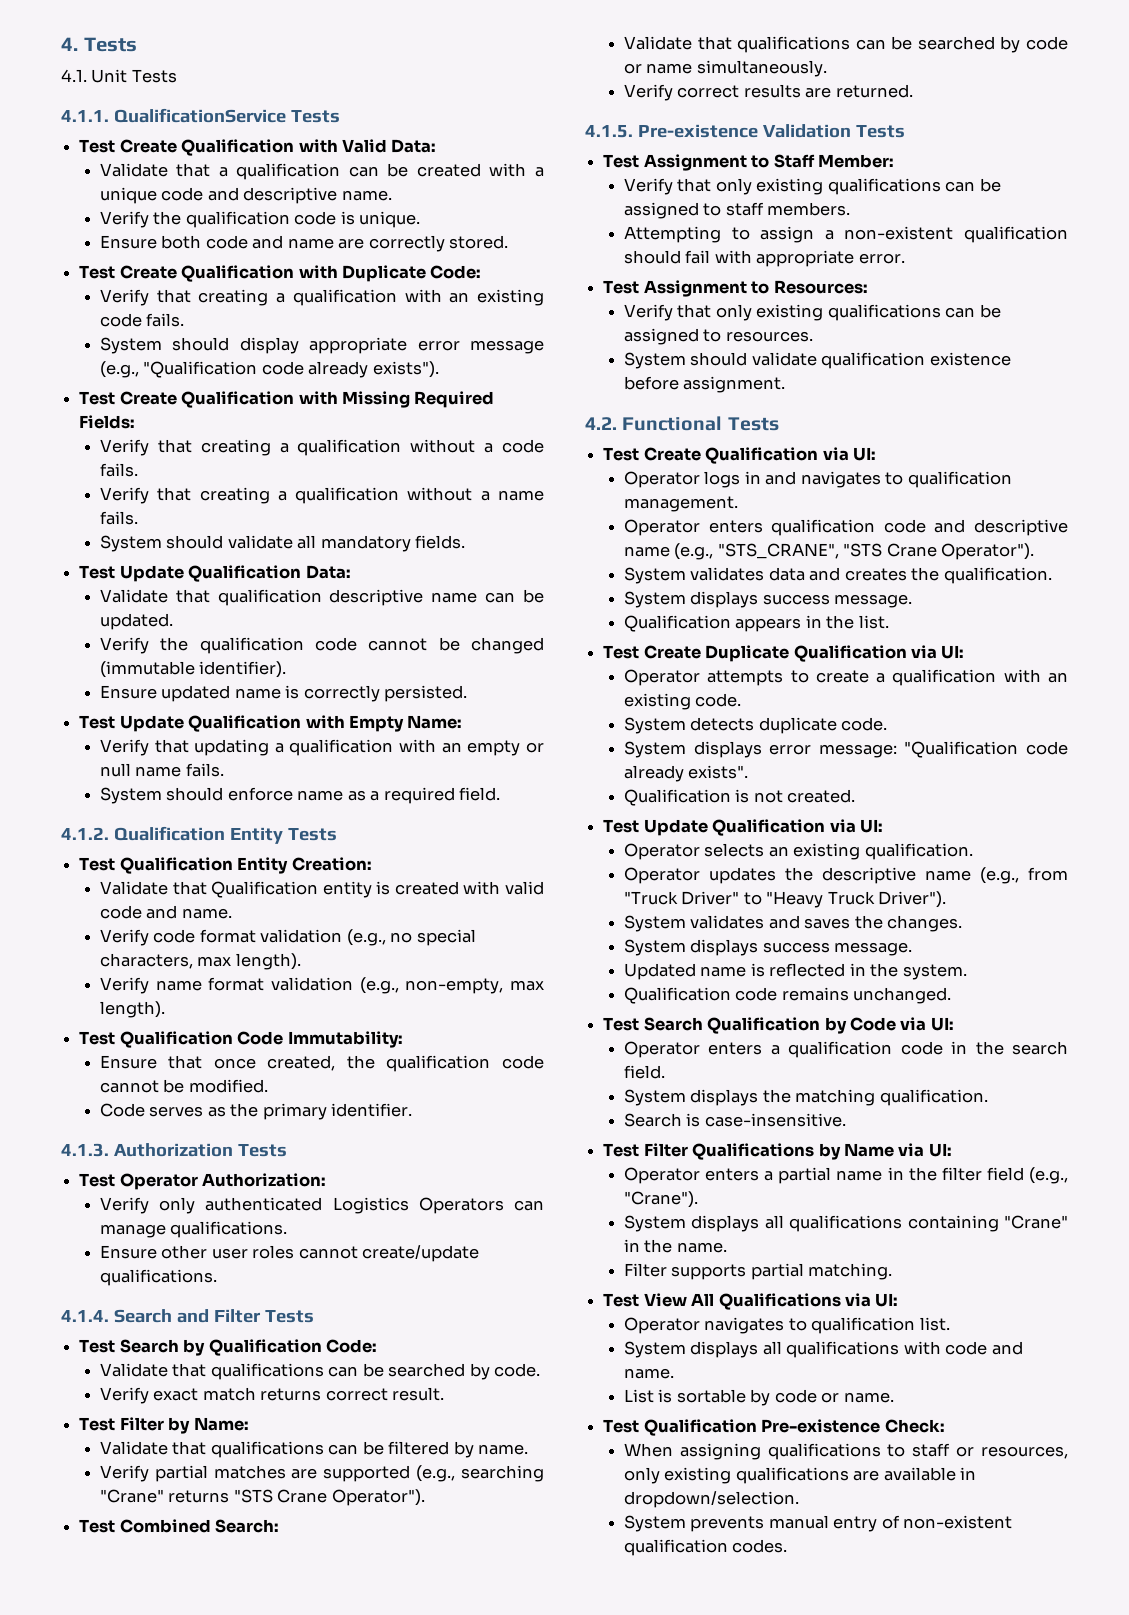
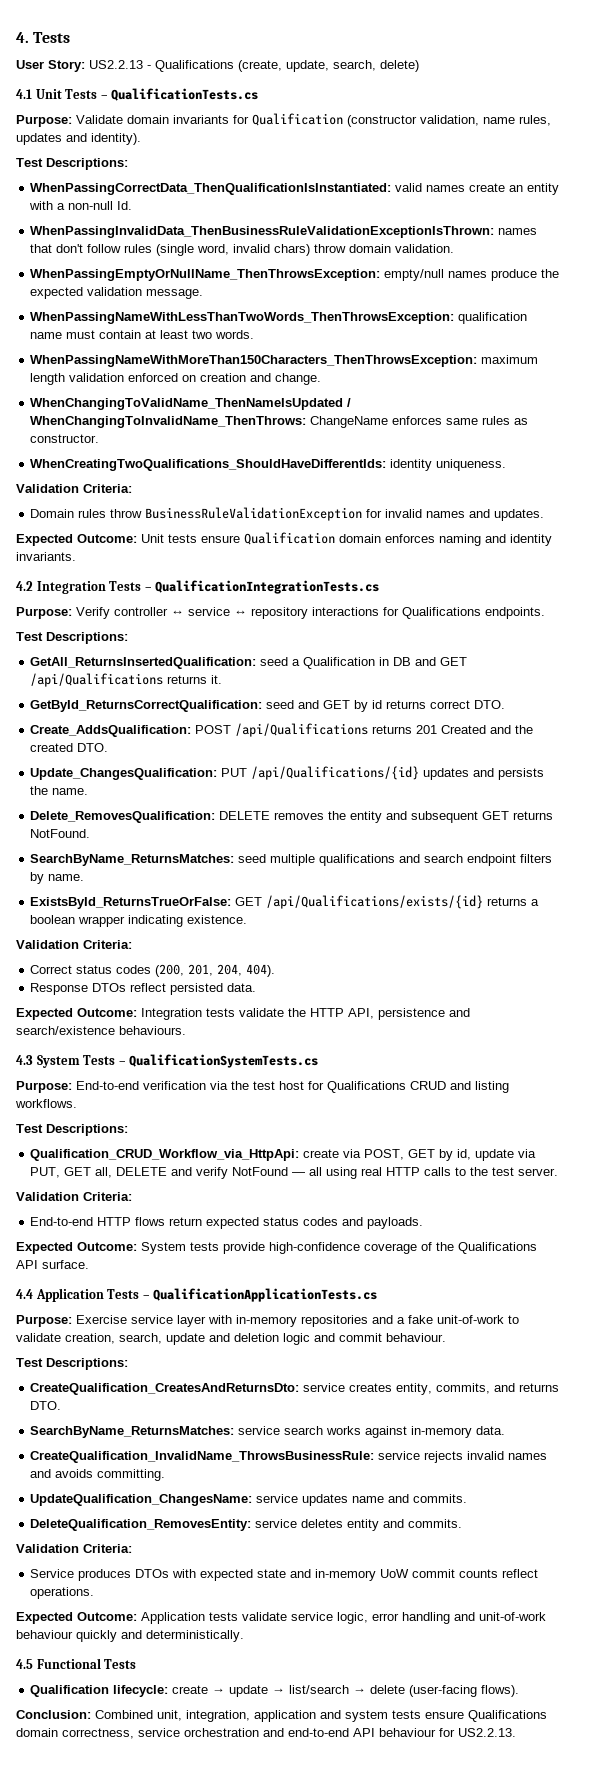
- 4.1. Unit Tests
- 4.1.1. QualificationService Tests
- Test Create Qualification with Valid Data:
- Validate that a qualification can be created with a unique code and descriptive name.
- Verify the qualification code is unique.
- Ensure both code and name are correctly stored.
- Test Create Qualification with Duplicate Code:
- Verify that creating a qualification with an existing code fails.
- System should display appropriate error message (e.g., "Qualification code already exists").
- Test Create Qualification with Missing Required Fields:
- Verify that creating a qualification without a code fails.
- Verify that creating a qualification without a name fails.
- System should validate all mandatory fields.
- Test Update Qualification Data:
- Validate that qualification descriptive name can be updated.
- Verify the qualification code cannot be changed (immutable identifier).
- Ensure updated name is correctly persisted.
- Test Update Qualification with Empty Name:
- Verify that updating a qualification with an empty or null name fails.
- System should enforce name as a required field.
- 4.1.2. Qualification Entity Tests
- Test Qualification Entity Creation:
- Validate that Qualification entity is created with valid code and name.
- Verify code format validation (e.g., no special characters, max length).
- Verify name format validation (e.g., non-empty, max length).
- Test Qualification Code Immutability:
- Ensure that once created, the qualification code cannot be modified.
- Code serves as the primary identifier.
- 4.1.3. Authorization Tests
- Test Operator Authorization:
- Verify only authenticated Logistics Operators can manage qualifications.
- Ensure other user roles cannot create/update qualifications.
- 4.1.4. Search and Filter Tests
- Test Search by Qualification Code:
- Validate that qualifications can be searched by code.
- Verify exact match returns correct result.
- Test Filter by Name:
- Validate that qualifications can be filtered by name.
- Verify partial matches are supported (e.g., searching "Crane" returns "STS Crane Operator").
- Test Combined Search:
- Validate that qualifications can be searched by code or name simultaneously.
- Verify correct results are returned.
- 4.1.5. Pre-existence Validation Tests
- Test Assignment to Staff Member:
- Verify that only existing qualifications can be assigned to staff members.
- Attempting to assign a non-existent qualification should fail with appropriate error.
- Test Assignment to Resources:
- Verify that only existing qualifications can be assigned to resources.
- System should validate qualification existence before assignment.
- 4.2. Functional Tests
- Test Create Qualification via UI:
- Operator logs in and navigates to qualification management.
- Operator enters qualification code and descriptive name (e.g., "STS_CRANE", "STS Crane Operator").
- System validates data and creates the qualification.
- System displays success message.
- Qualification appears in the list.
- Test Create Duplicate Qualification via UI:
- Operator attempts to create a qualification with an existing code.
- System detects duplicate code.
- System displays error message: "Qualification code already exists".
- Qualification is not created.
- Test Update Qualification via UI:
- Operator selects an existing qualification.
- Operator updates the descriptive name (e.g., from "Truck Driver" to "Heavy Truck Driver").
- System validates and saves the changes.
- System displays success message.
- Updated name is reflected in the system.
- Qualification code remains unchanged.
- Test Search Qualification by Code via UI:
- Operator enters a qualification code in the search field.
- System displays the matching qualification.
- Search is case-insensitive.
- Test Filter Qualifications by Name via UI:
- Operator enters a partial name in the filter field (e.g., "Crane").
- System displays all qualifications containing "Crane" in the name.
- Filter supports partial matching.
- Test View All Qualifications via UI:
- Operator navigates to qualification list.
- System displays all qualifications with code and name.
- List is sortable by code or name.
- Test Qualification Pre-existence Check:
- When assigning qualifications to staff or resources, only existing qualifications are available in dropdown/selection.
- System prevents manual entry of non-existent qualification codes.
+ User Story: US2.2.13 - Qualifications (create, update, search, delete)
+ 4.1 Unit Tests – QualificationTests.cs
+ Purpose: Validate domain invariants for Qualification (constructor validation, name rules, updates and identity).
+ Test Descriptions:
+ WhenPassingCorrectData_ThenQualificationIsInstantiated: valid names create an entity with a non-null Id.
+ WhenPassingInvalidData_ThenBusinessRuleValidationExceptionIsThrown: names that don't follow rules (single word, invalid chars) throw domain validation.
+ WhenPassingEmptyOrNullName_ThenThrowsException: empty/null names produce the expected validation message.
+ WhenPassingNameWithLessThanTwoWords_ThenThrowsException: qualification name must contain at least two words.
+ WhenPassingNameWithMoreThan150Characters_ThenThrowsException: maximum length validation enforced on creation and change.
+ WhenChangingToValidName_ThenNameIsUpdated / WhenChangingToInvalidName_ThenThrows: ChangeName enforces same rules as constructor.
+ WhenCreatingTwoQualifications_ShouldHaveDifferentIds: identity uniqueness.
+ Validation Criteria:
+ Domain rules throw BusinessRuleValidationException for invalid names and updates.
+ Expected Outcome: Unit tests ensure Qualification domain enforces naming and identity invariants.
+ 4.2 Integration Tests – QualificationIntegrationTests.cs
+ Purpose: Verify controller ↔ service ↔ repository interactions for Qualifications endpoints.
+ Test Descriptions:
+ GetAll_ReturnsInsertedQualification: seed a Qualification in DB and GET /api/Qualifications returns it.
+ GetById_ReturnsCorrectQualification: seed and GET by id returns correct DTO.
+ Create_AddsQualification: POST /api/Qualifications returns 201 Created and the created DTO.
+ Update_ChangesQualification: PUT /api/Qualifications/{id} updates and persists the name.
+ Delete_RemovesQualification: DELETE removes the entity and subsequent GET returns NotFound.
+ SearchByName_ReturnsMatches: seed multiple qualifications and search endpoint filters by name.
+ ExistsById_ReturnsTrueOrFalse: GET /api/Qualifications/exists/{id} returns a boolean wrapper indicating existence.
+ Validation Criteria:
+ Correct status codes (200, 201, 204, 404).
+ Response DTOs reflect persisted data.
+ Expected Outcome: Integration tests validate the HTTP API, persistence and search/existence behaviours.
+ 4.3 System Tests – QualificationSystemTests.cs
+ Purpose: End-to-end verification via the test host for Qualifications CRUD and listing workflows.
+ Test Descriptions:
+ Qualification_CRUD_Workflow_via_HttpApi: create via POST, GET by id, update via PUT, GET all, DELETE and verify NotFound — all using real HTTP calls to the test server.
+ Validation Criteria:
+ End-to-end HTTP flows return expected status codes and payloads.
+ Expected Outcome: System tests provide high-confidence coverage of the Qualifications API surface.
+ 4.4 Application Tests – QualificationApplicationTests.cs
+ Purpose: Exercise service layer with in-memory repositories and a fake unit-of-work to validate creation, search, update and deletion logic and commit behaviour.
+ Test Descriptions:
+ CreateQualification_CreatesAndReturnsDto: service creates entity, commits, and returns DTO.
+ SearchByName_ReturnsMatches: service search works against in-memory data.
+ CreateQualification_InvalidName_ThrowsBusinessRule: service rejects invalid names and avoids committing.
+ UpdateQualification_ChangesName: service updates name and commits.
+ DeleteQualification_RemovesEntity: service deletes entity and commits.
+ Validation Criteria:
+ Service produces DTOs with expected state and in-memory UoW commit counts reflect operations.
+ Expected Outcome: Application tests validate service logic, error handling and unit-of-work behaviour quickly and deterministically.
+ 4.5 Functional Tests
+ Qualification lifecycle: create → update → list/search → delete (user-facing flows).
+ Conclusion: Combined unit, integration, application and system tests ensure Qualifications domain correctness, service orchestration and end-to-end API behaviour for US2.2.13.

